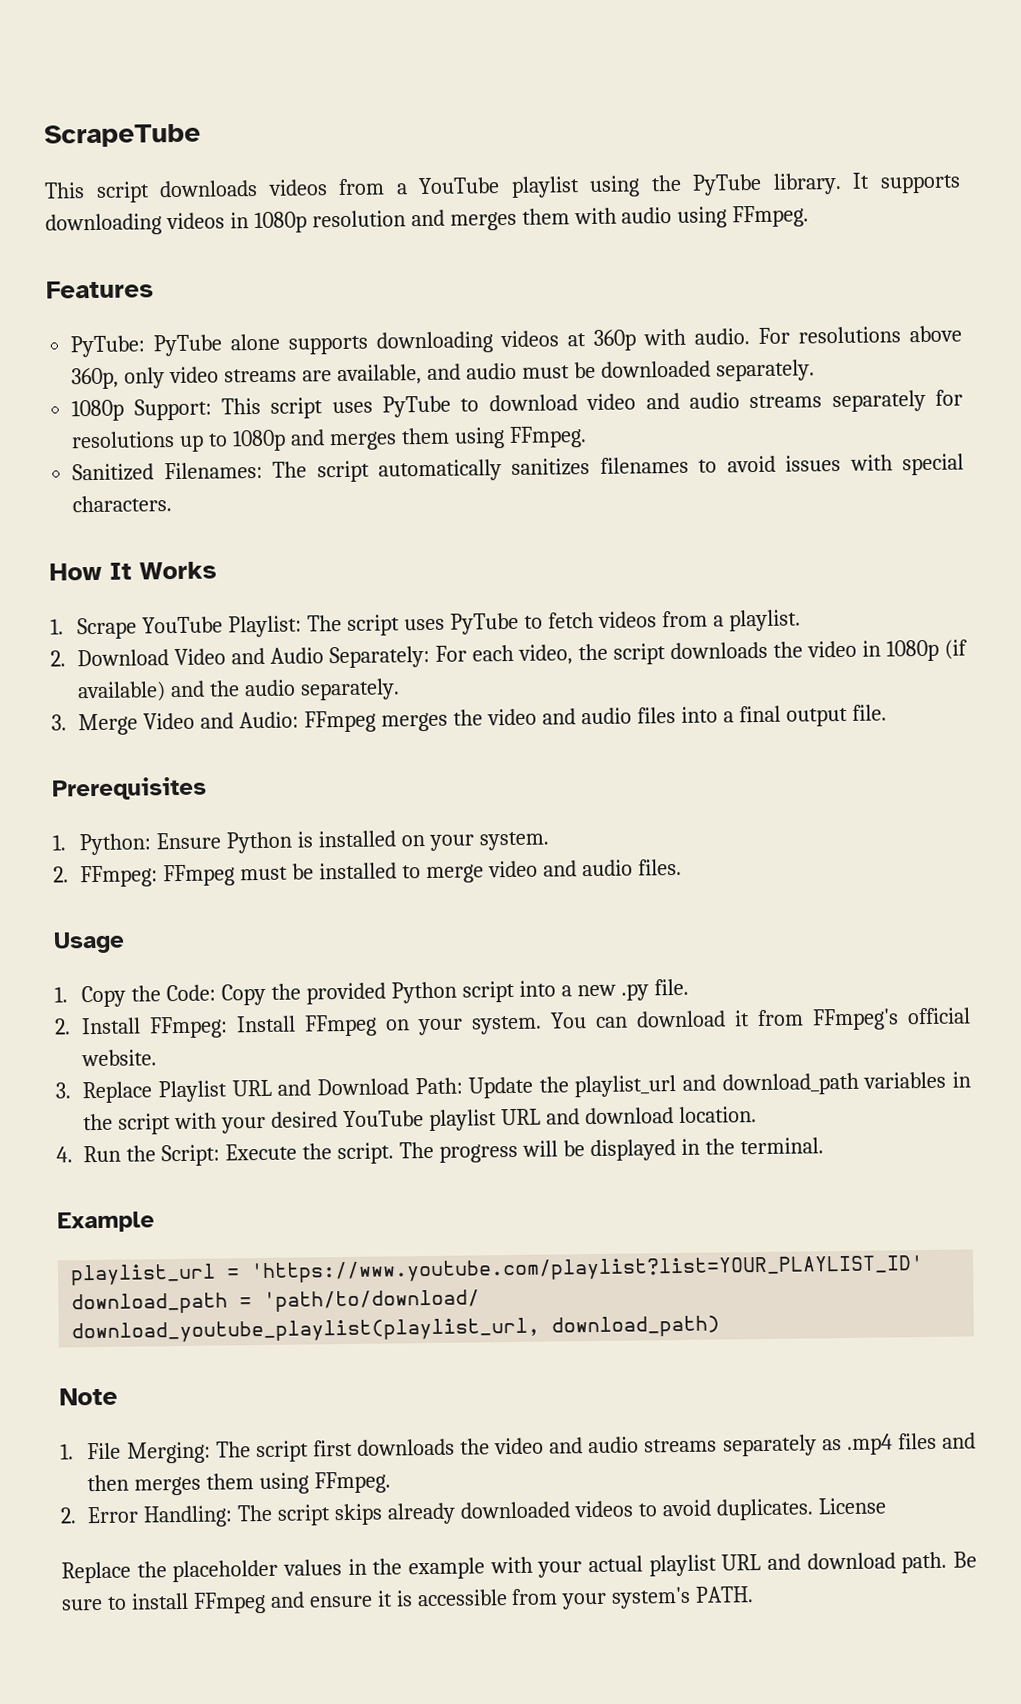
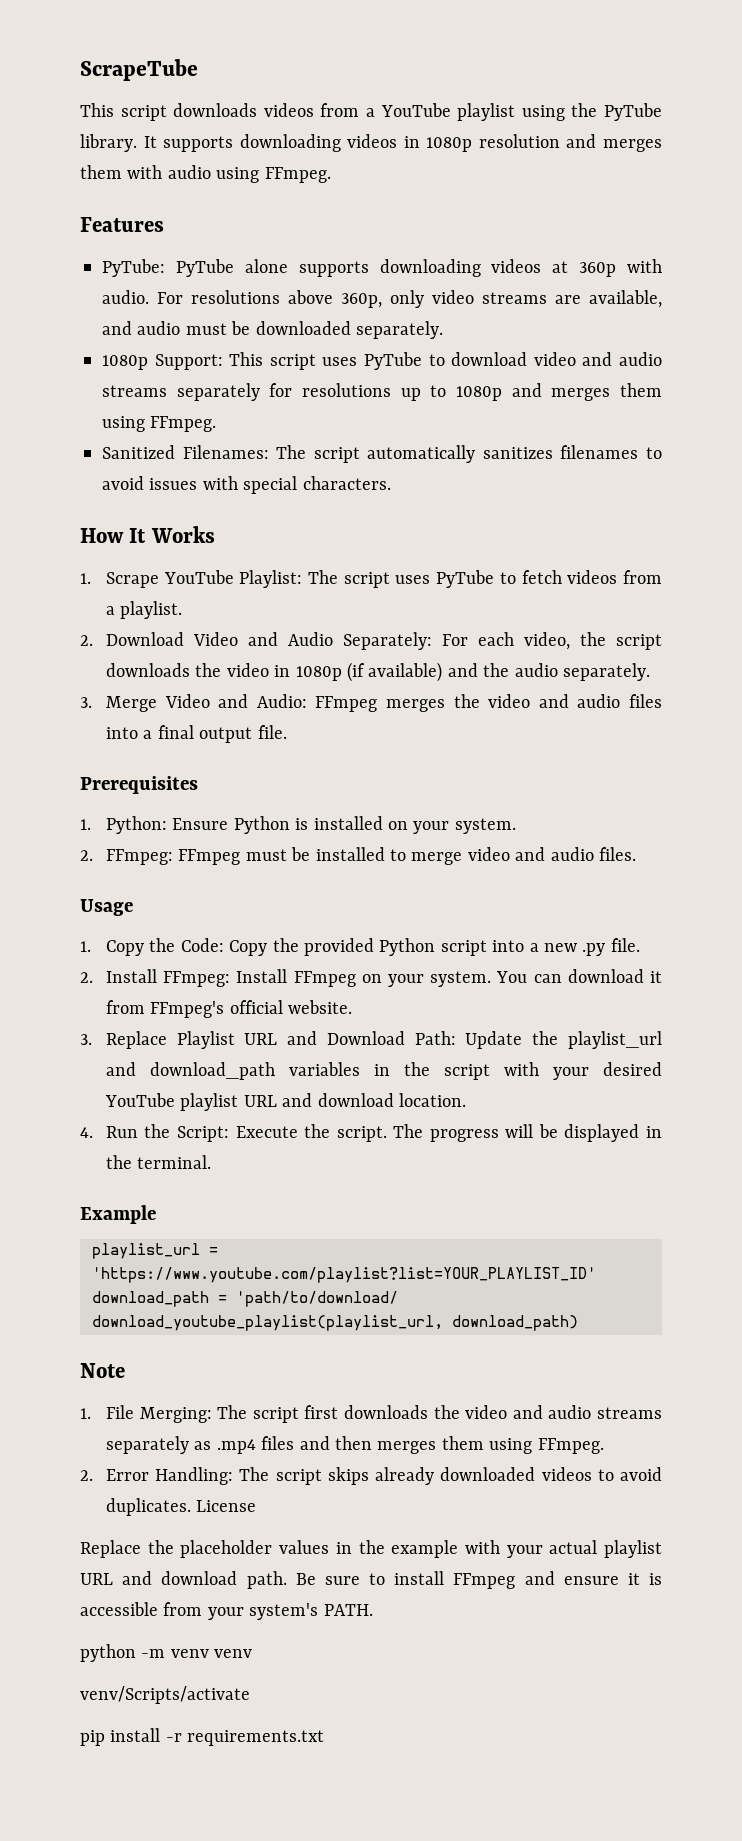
+ python -m venv venv
+ venv/Scripts/activate
+ pip install -r requirements.txt

